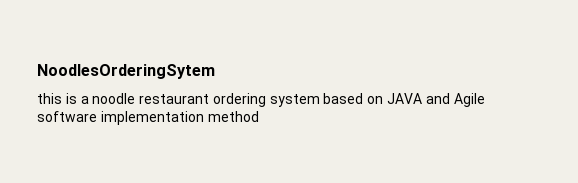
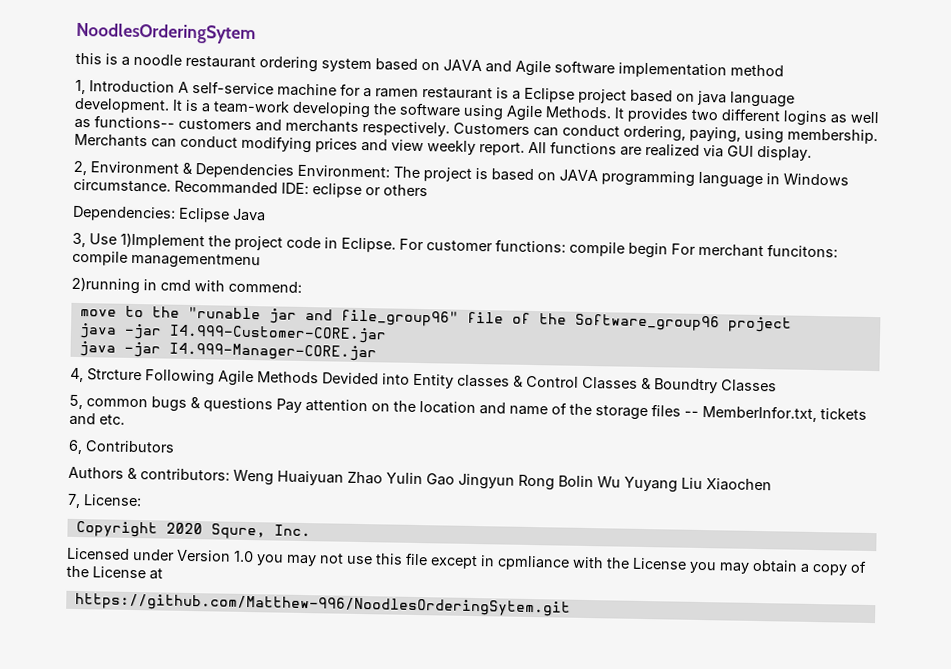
+ 1, Introduction A self-service machine for a ramen restaurant is a Eclipse project based on java language development. It is a team-work developing the software using Agile Methods. It provides two different logins as well as functions-- customers and merchants respectively. Customers can conduct ordering, paying, using membership. Merchants can conduct modifying prices and view weekly report. All functions are realized via GUI display.
+ 2, Environment & Dependencies Environment: The project is based on JAVA programming language in Windows circumstance. Recommanded IDE: eclipse or others
+ Dependencies: Eclipse Java
+ 3, Use 1)Implement the project code in Eclipse. For customer functions: compile begin For merchant funcitons: compile managementmenu
+ 2)running in cmd with commend:
+ move to the "runable jar and file_group96" file of the Software_group96 project
+ java -jar I4.999-Customer-CORE.jar
+ java -jar I4.999-Manager-CORE.jar
+ 4, Strcture Following Agile Methods Devided into Entity classes & Control Classes & Boundtry Classes
+ 5, common bugs & questions Pay attention on the location and name of the storage files -- MemberInfor.txt, tickets and etc.
+ 6, Contributors
+ Authors & contributors: Weng Huaiyuan Zhao Yulin Gao Jingyun Rong Bolin Wu Yuyang Liu Xiaochen
+ 7, License:
+ Copyright 2020 Squre, Inc.
+ Licensed under Version 1.0 you may not use this file except in cpmliance with the License you may obtain a copy of the License at
+ https://github.com/Matthew-996/NoodlesOrderingSytem.git

